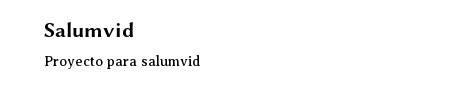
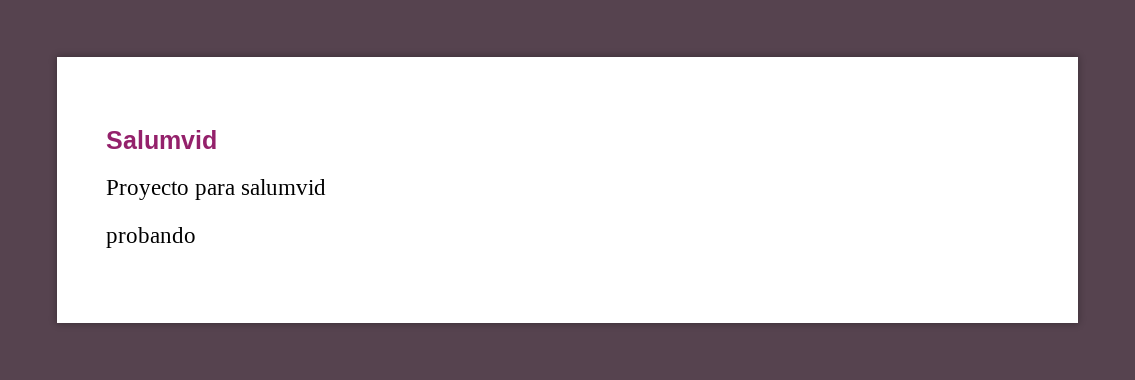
+ probando

